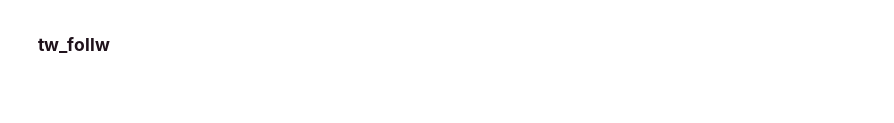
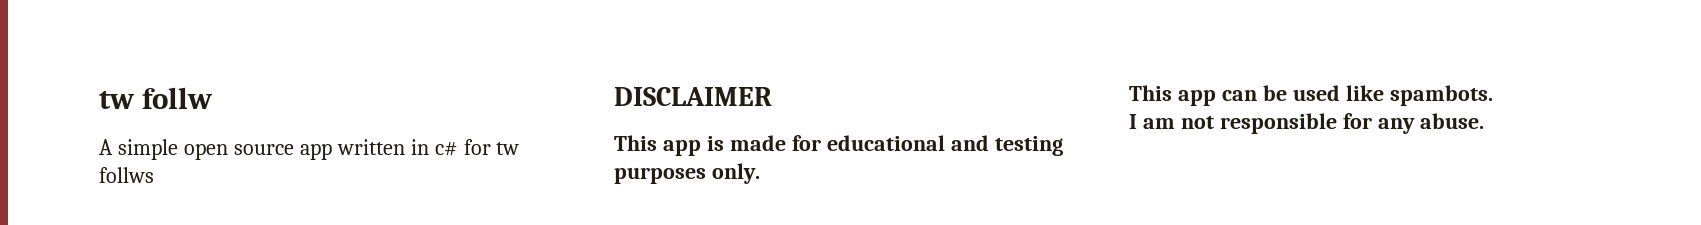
- tw_follw
+ tw follw
+ A simple open source app written in c# for tw follws
+ DISCLAIMER
+ This app is made for educational and testing purposes only.
+ This app can be used like spambots.
+ I am not responsible for any abuse.

